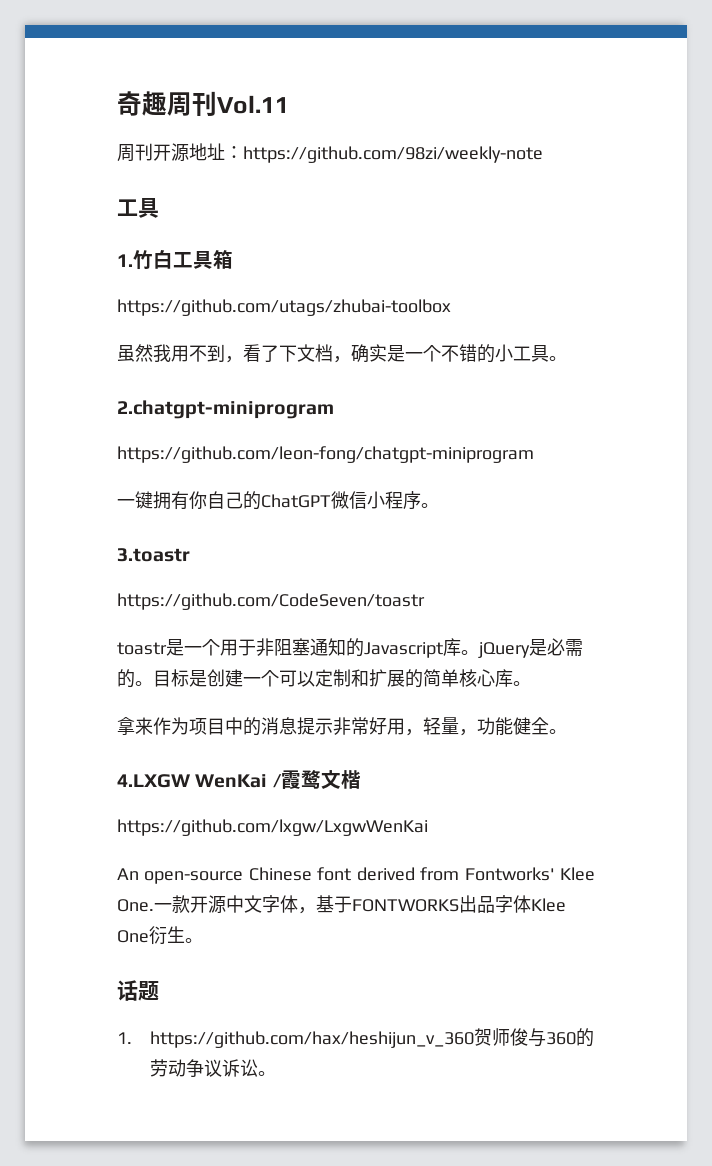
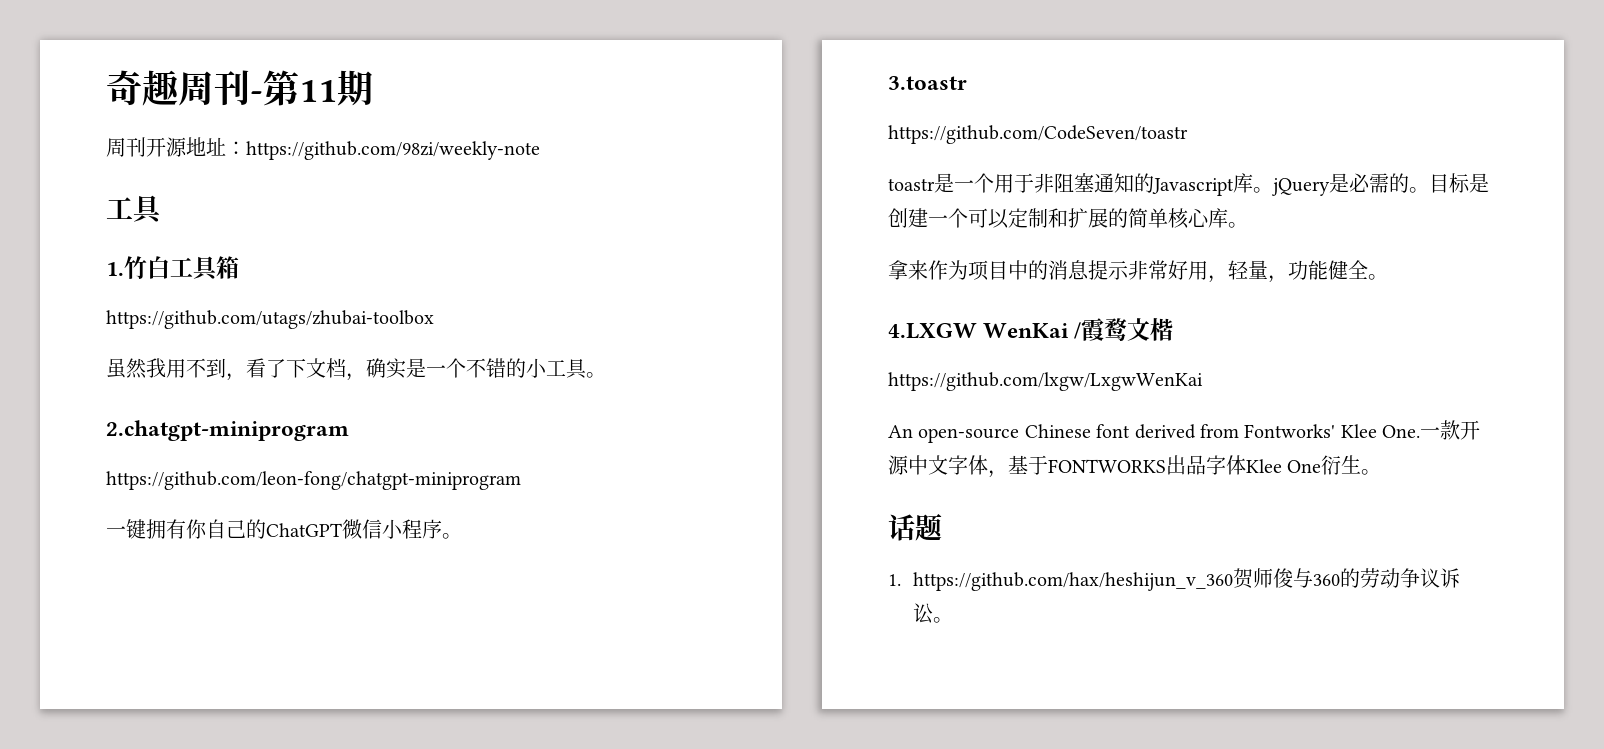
- 奇趣周刊Vol.11
+ 奇趣周刊-第11期

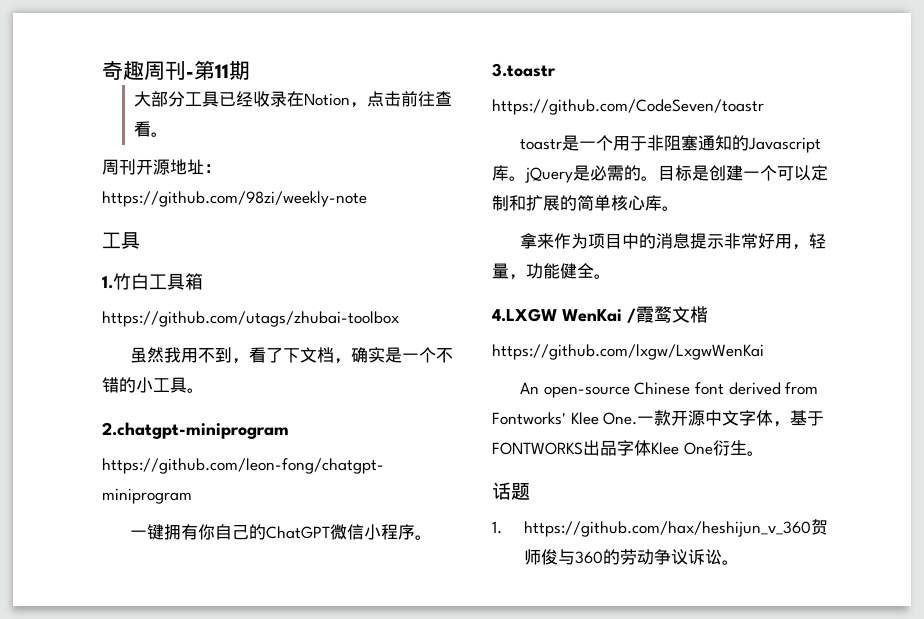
+ 大部分工具已经收录在Notion，点击前往查看。

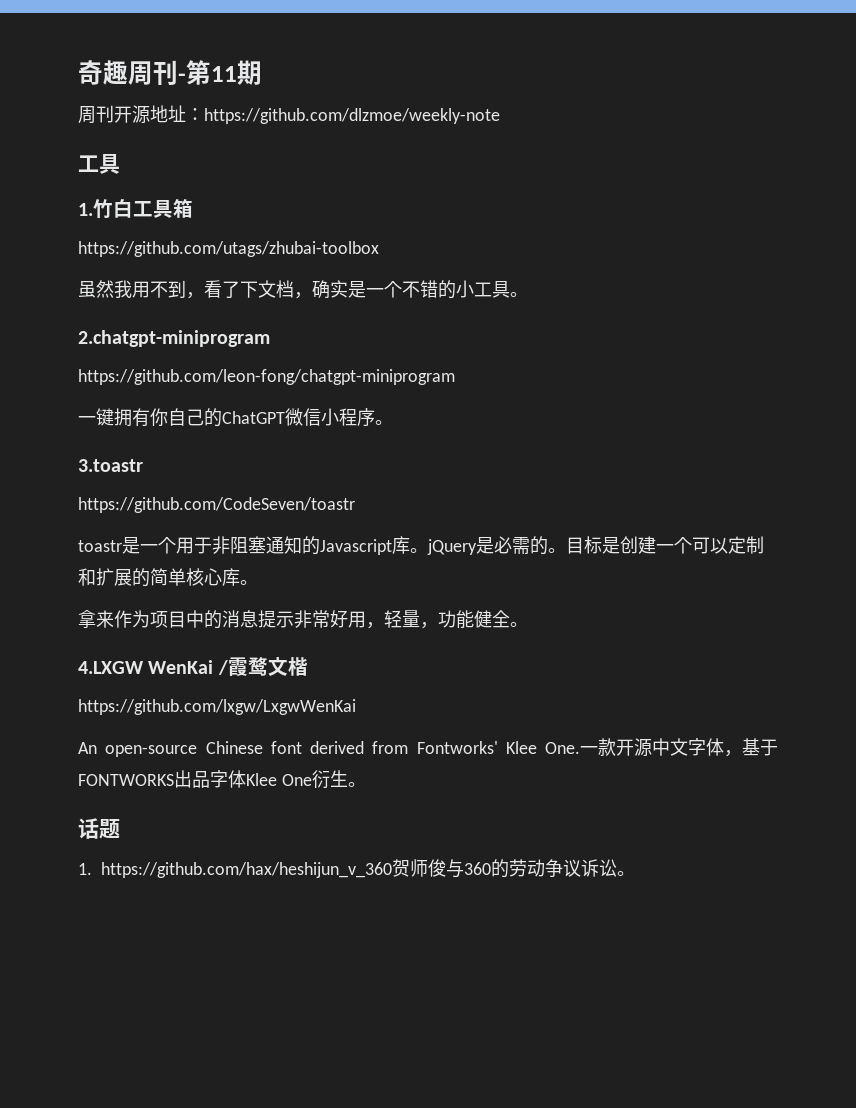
- 大部分工具已经收录在Notion，点击前往查看。
- 周刊开源地址：https://github.com/98zi/weekly-note
+ 周刊开源地址：https://github.com/dlzmoe/weekly-note

